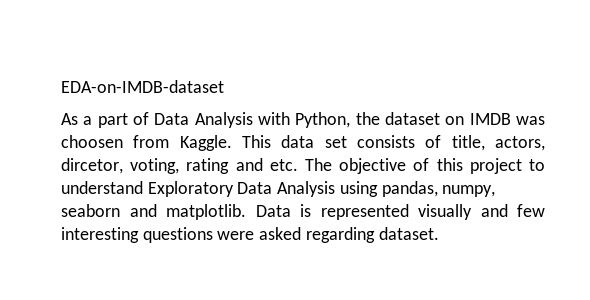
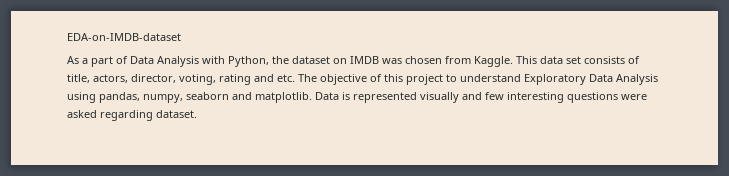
- As a part of Data Analysis with Python, the dataset on IMDB was choosen from Kaggle.
+ As a part of Data Analysis with Python, the dataset on IMDB was chosen from Kaggle.
- This data set consists of title, actors, dircetor, voting, rating and etc. The objective of this project to understand Exploratory Data Analysis using pandas, numpy, seaborn and matplotlib.
+ This data set consists of title, actors, director, voting, rating and etc. The objective of this project to understand Exploratory Data Analysis using pandas, numpy, seaborn and matplotlib.

